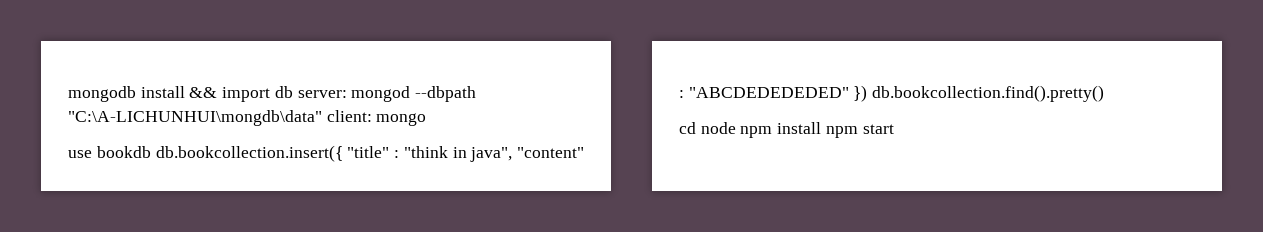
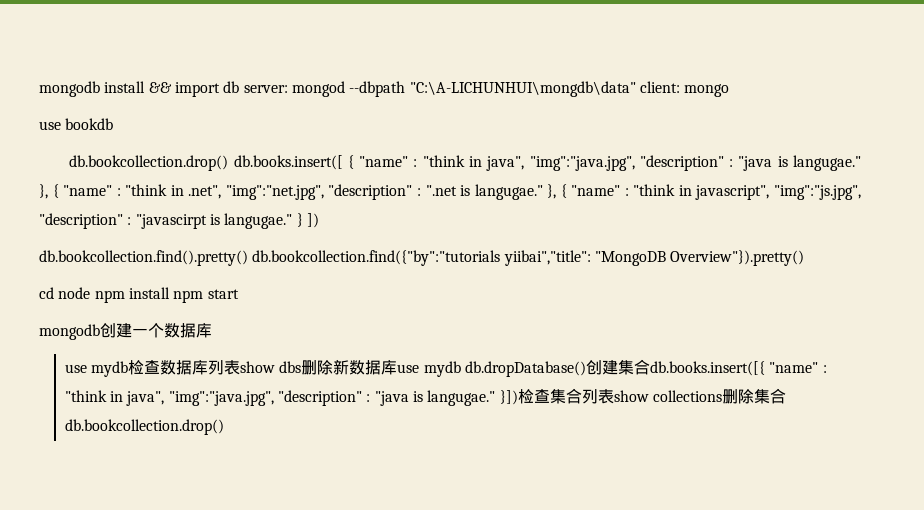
- use bookdb db.bookcollection.insert({ "title" : "think in java", "content" : "ABCDEDEDEDED" }) db.bookcollection.find().pretty()
+ use bookdb
+ db.bookcollection.drop() db.books.insert([ { "name" : "think in java", "img":"java.jpg", "description" : "java is langugae." }, { "name" : "think in .net", "img":"net.jpg", "description" : ".net is langugae." }, { "name" : "think in javascript", "img":"js.jpg", "description" : "javascirpt is langugae." } ])
+ db.bookcollection.find().pretty() db.bookcollection.find({"by":"tutorials yiibai","title": "MongoDB Overview"}).pretty()
+ mongodb创建一个数据库
+ use mydb检查数据库列表show dbs删除新数据库use mydb db.dropDatabase()创建集合db.books.insert([{ "name" : "think in java", "img":"java.jpg", "description" : "java is langugae." }])检查集合列表show collections删除集合db.bookcollection.drop()

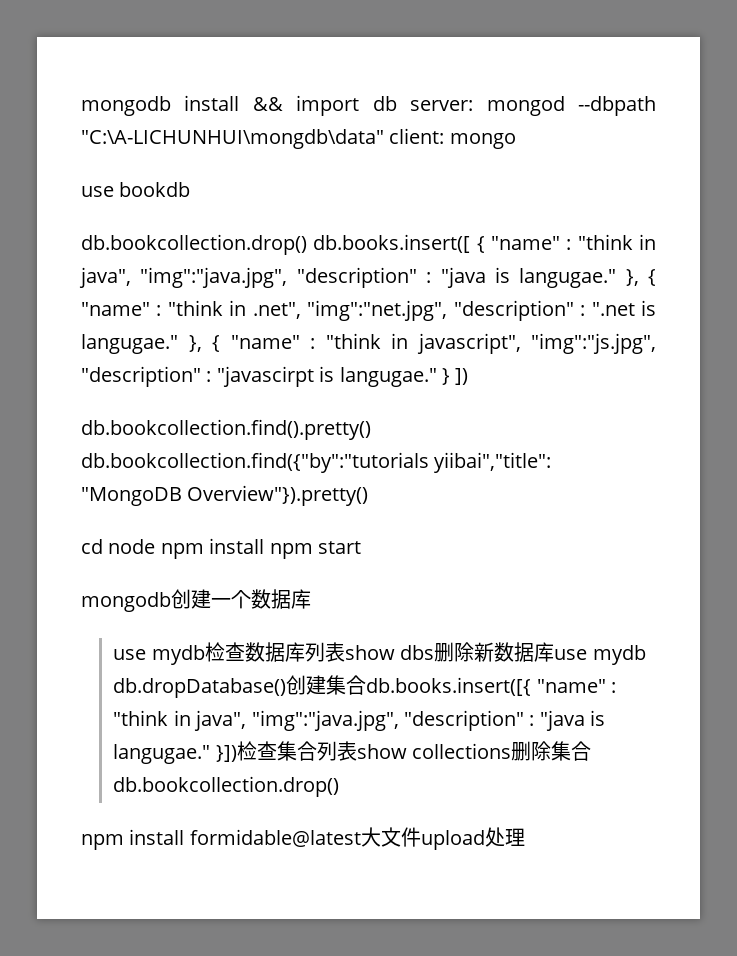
+ npm install formidable@latest大文件upload处理

